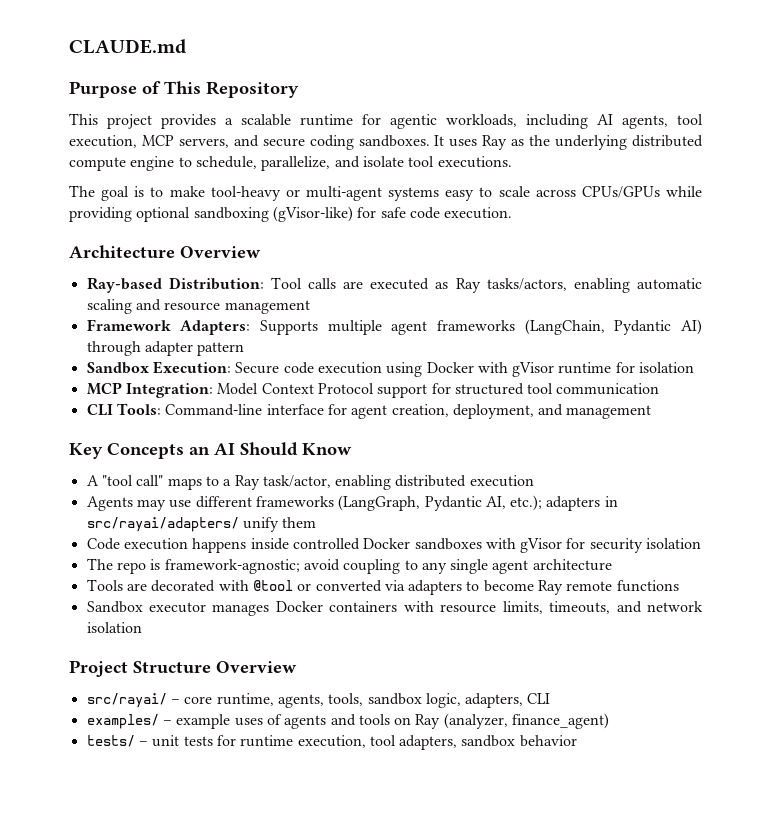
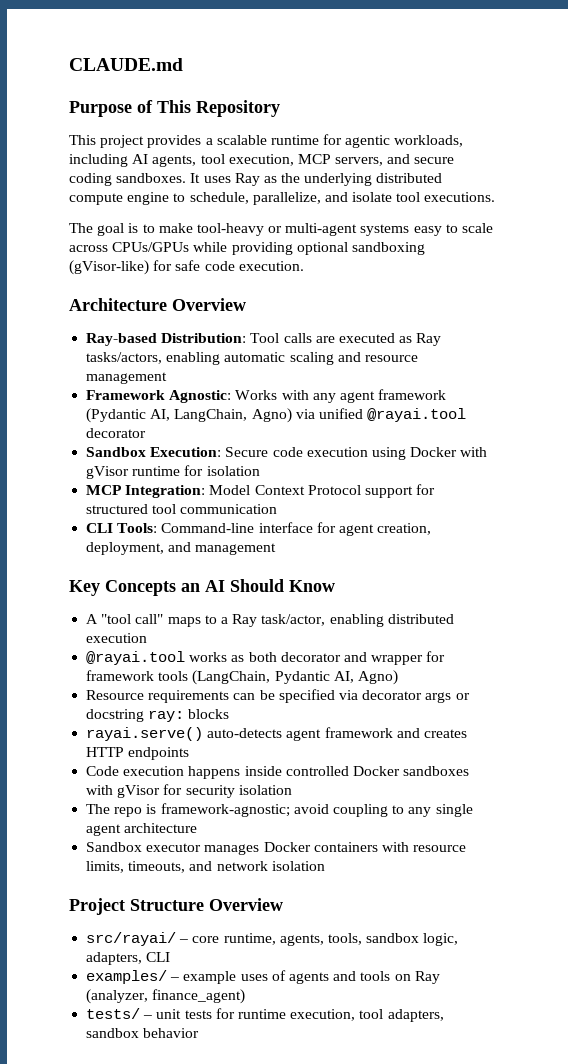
- Framework Adapters: Supports multiple agent frameworks (LangChain, Pydantic AI) through adapter pattern
+ Framework Agnostic: Works with any agent framework (Pydantic AI, LangChain, Agno) via unified @rayai.tool decorator
- Agents may use different frameworks (LangGraph, Pydantic AI, etc.); adapters in src/rayai/adapters/ unify them
+ @rayai.tool works as both decorator and wrapper for framework tools (LangChain, Pydantic AI, Agno)
+ Resource requirements can be specified via decorator args or docstring ray: blocks
+ rayai.serve() auto-detects agent framework and creates HTTP endpoints
- Tools are decorated with @tool or converted via adapters to become Ray remote functions

